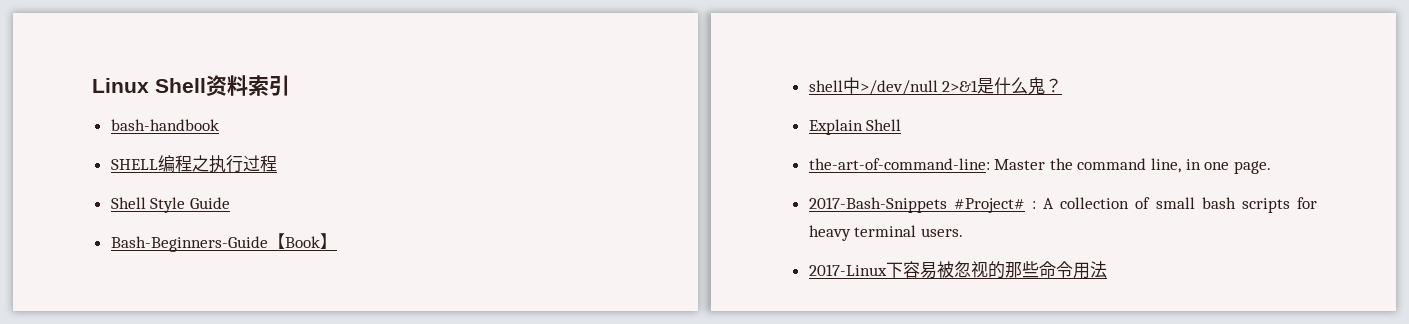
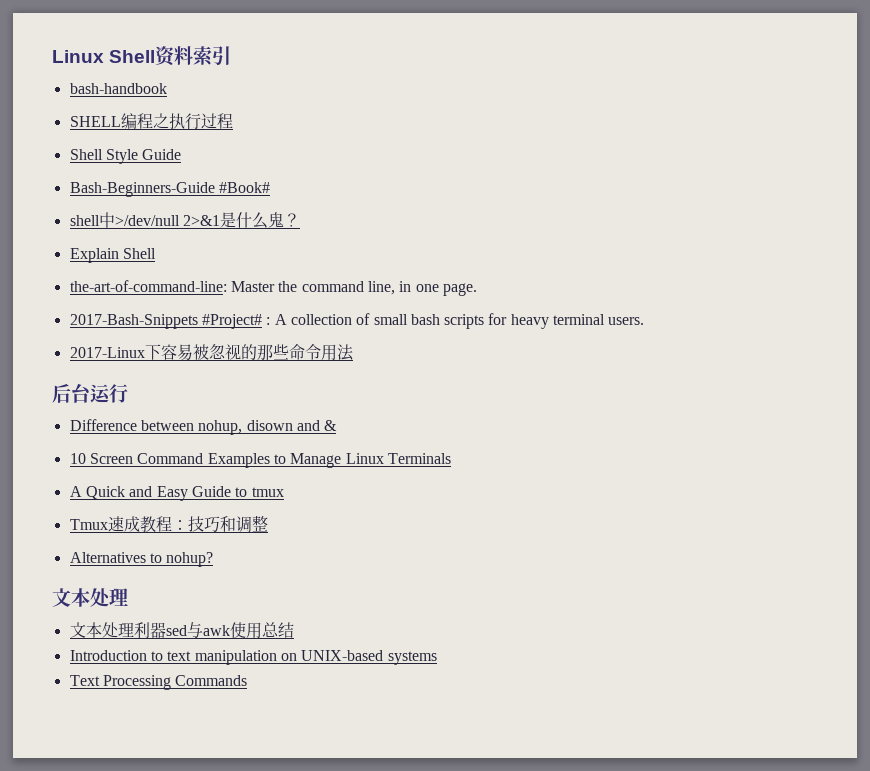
- Bash-Beginners-Guide【Book】
+ Bash-Beginners-Guide #Book#
+ 后台运行
+ Difference between nohup, disown and &
+ 10 Screen Command Examples to Manage Linux Terminals
+ A Quick and Easy Guide to tmux
+ Tmux速成教程：技巧和调整
+ Alternatives to nohup?
+ 文本处理
+ 文本处理利器sed与awk使用总结
+ Introduction to text manipulation on UNIX-based systems
+ Text Processing Commands

